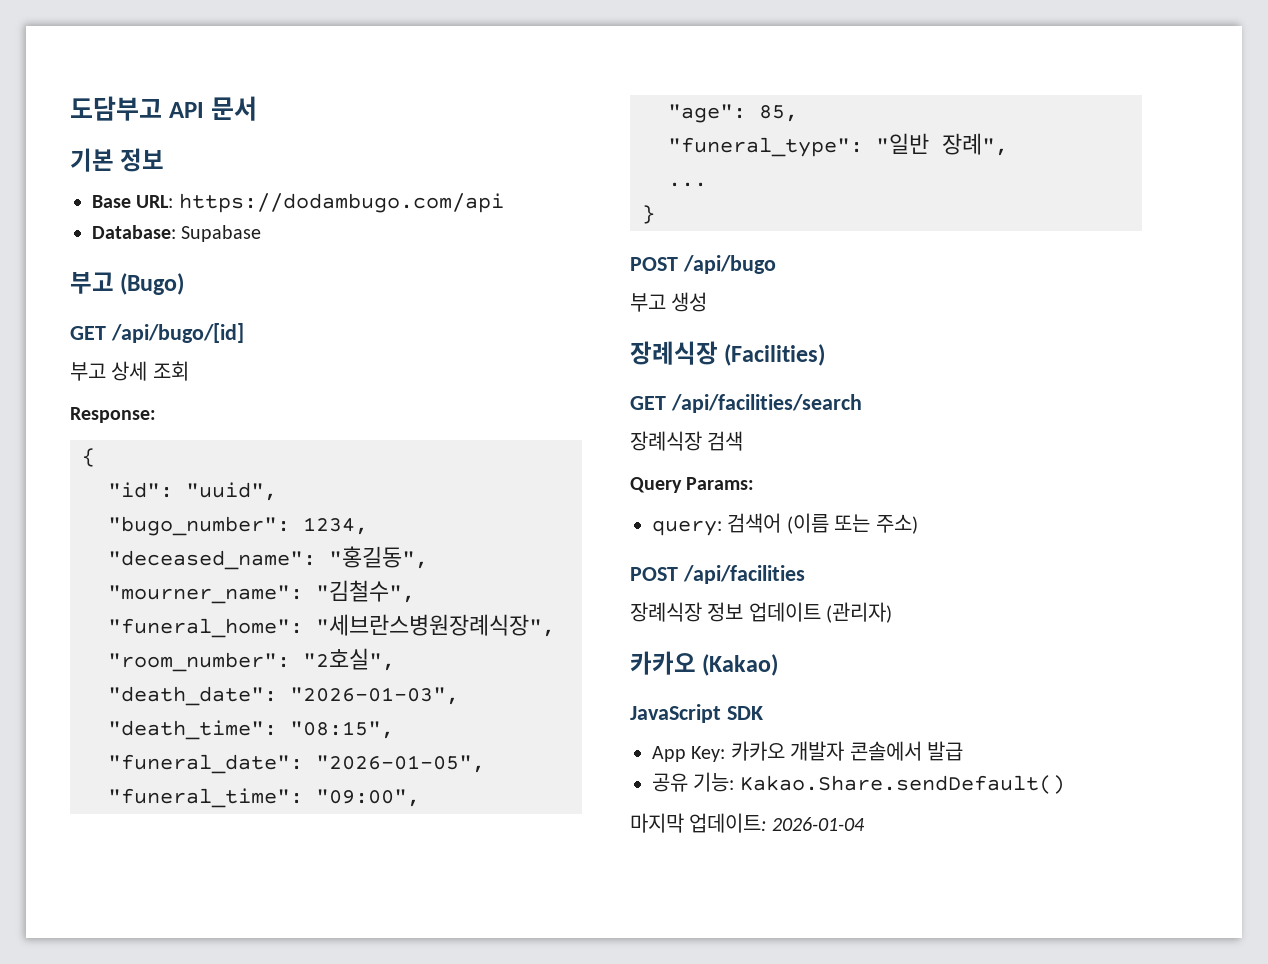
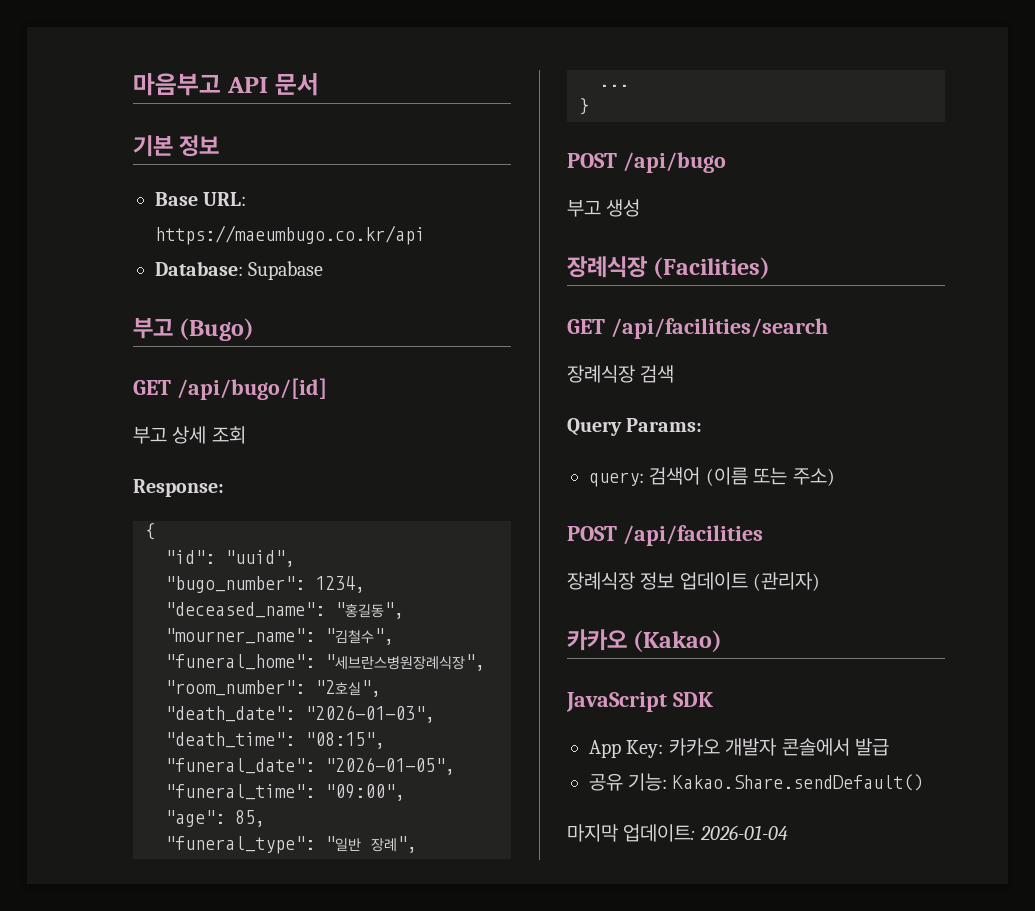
- 도담부고 API 문서
+ 마음부고 API 문서
- Base URL: https://dodambugo.com/api
+ Base URL: https://maeumbugo.co.kr/api

